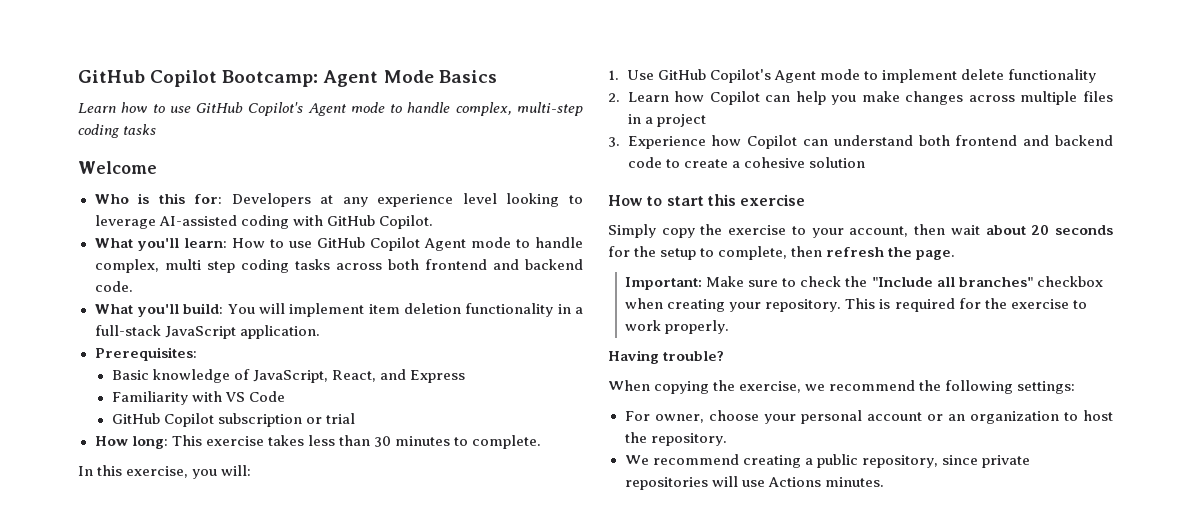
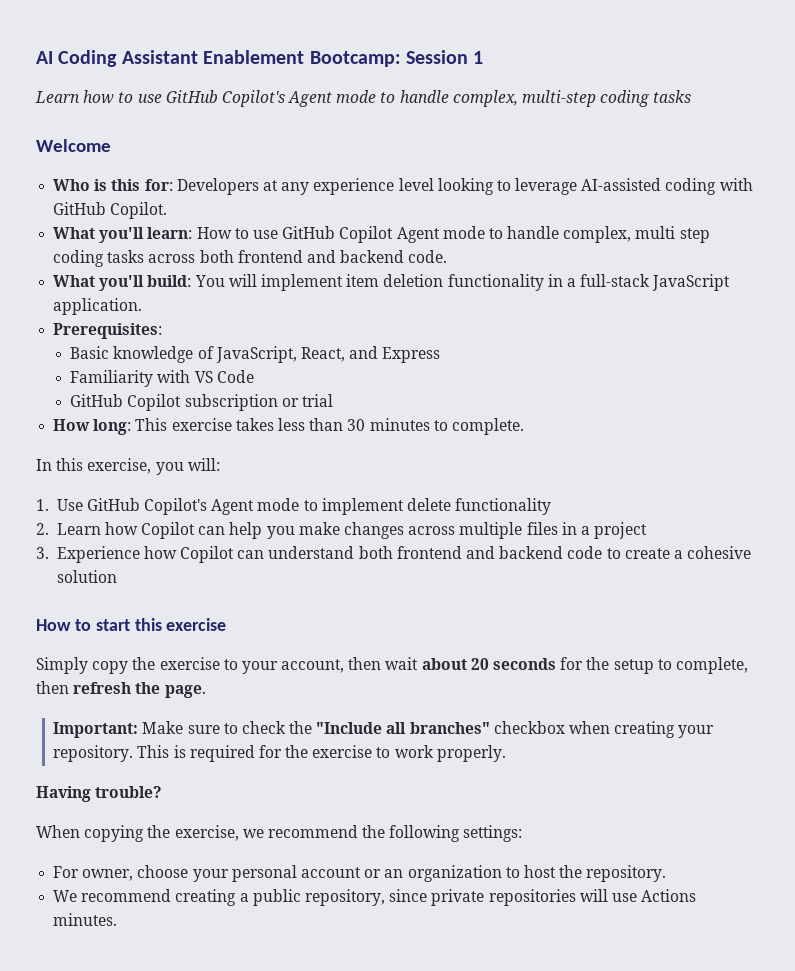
- GitHub Copilot Bootcamp: Agent Mode Basics
+ AI Coding Assistant Enablement Bootcamp: Session 1

